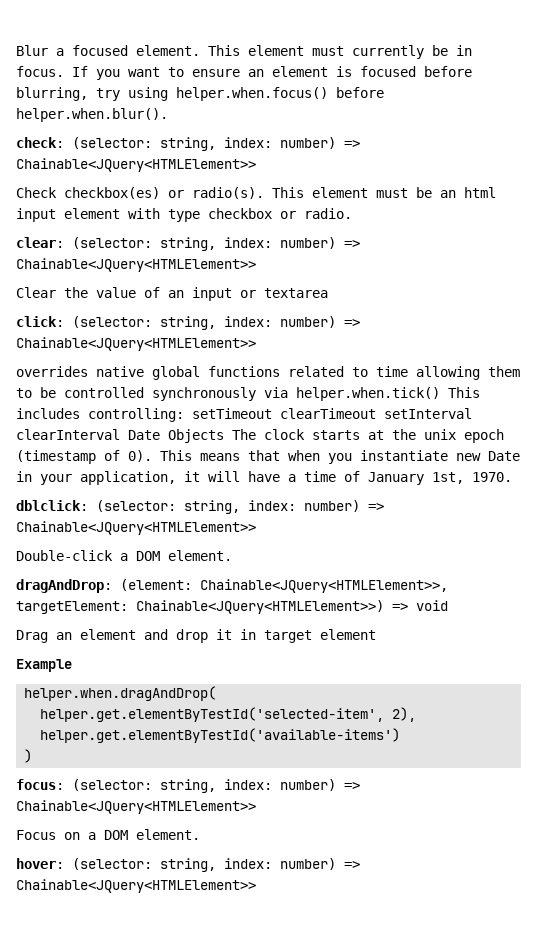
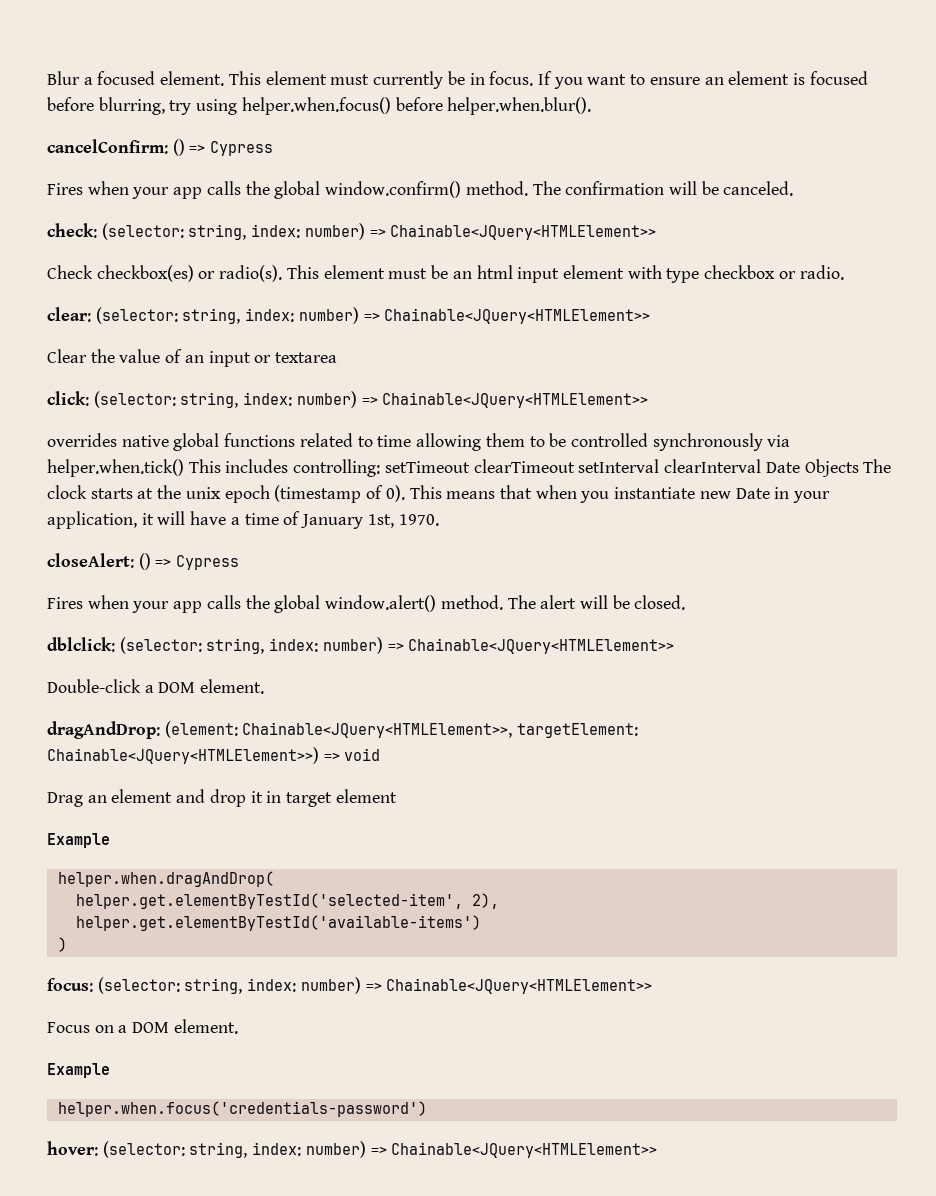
+ cancelConfirm: () => Cypress
+ Fires when your app calls the global window.confirm() method. The confirmation will be canceled.
+ closeAlert: () => Cypress
+ Fires when your app calls the global window.alert() method. The alert will be closed.
  Focus on a DOM element.
+ Example
+ helper.when.focus('credentials-password')

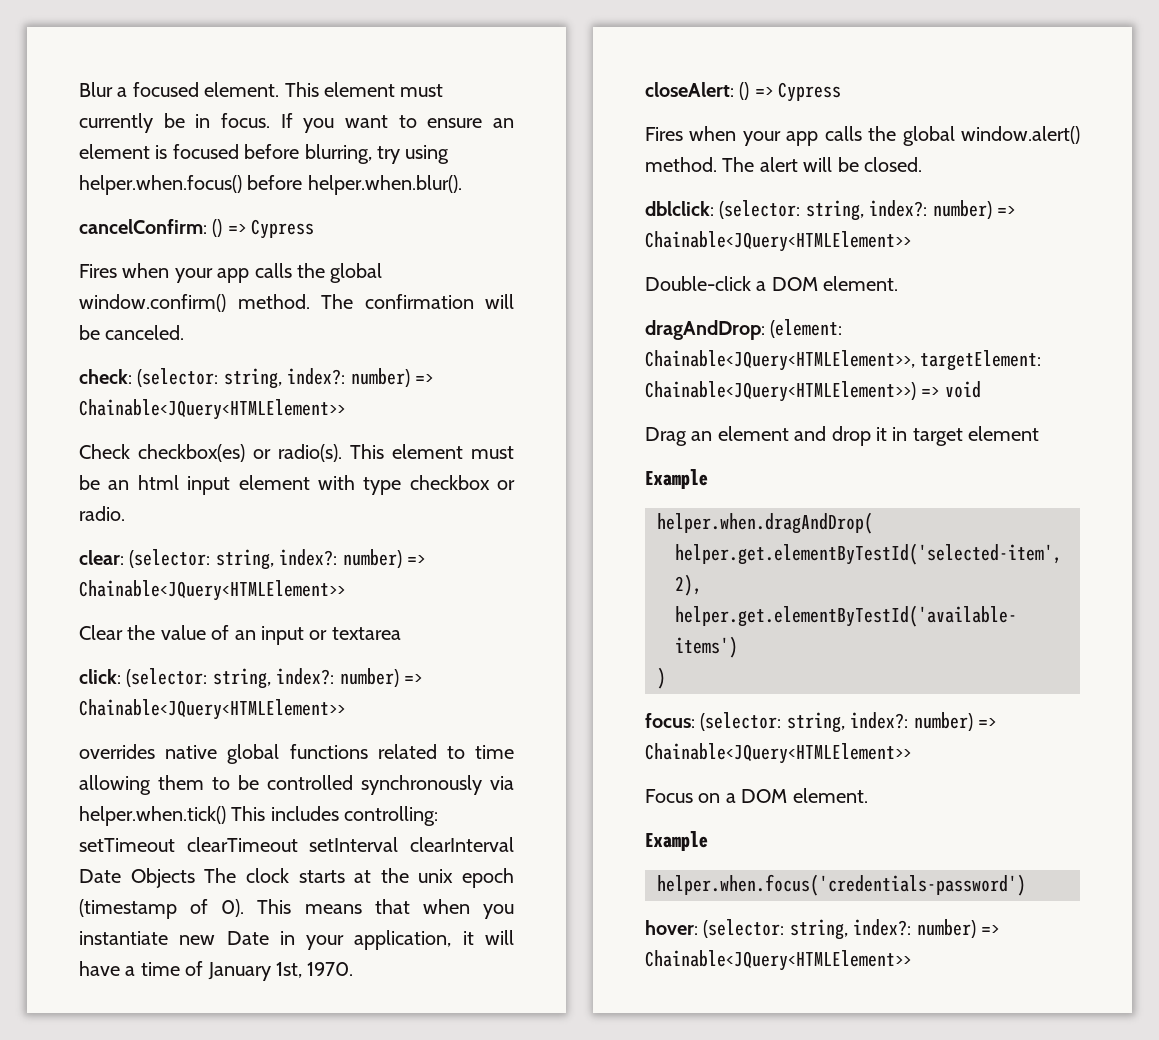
- check: (selector: string, index: number) => Chainable<JQuery<HTMLElement>>
+ check: (selector: string, index?: number) => Chainable<JQuery<HTMLElement>>
- clear: (selector: string, index: number) => Chainable<JQuery<HTMLElement>>
+ clear: (selector: string, index?: number) => Chainable<JQuery<HTMLElement>>
- click: (selector: string, index: number) => Chainable<JQuery<HTMLElement>>
+ click: (selector: string, index?: number) => Chainable<JQuery<HTMLElement>>
- dblclick: (selector: string, index: number) => Chainable<JQuery<HTMLElement>>
+ dblclick: (selector: string, index?: number) => Chainable<JQuery<HTMLElement>>
- focus: (selector: string, index: number) => Chainable<JQuery<HTMLElement>>
+ focus: (selector: string, index?: number) => Chainable<JQuery<HTMLElement>>
- hover: (selector: string, index: number) => Chainable<JQuery<HTMLElement>>
+ hover: (selector: string, index?: number) => Chainable<JQuery<HTMLElement>>

